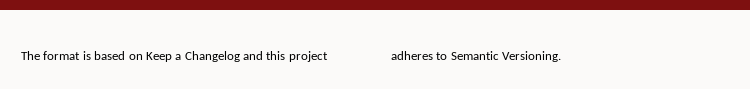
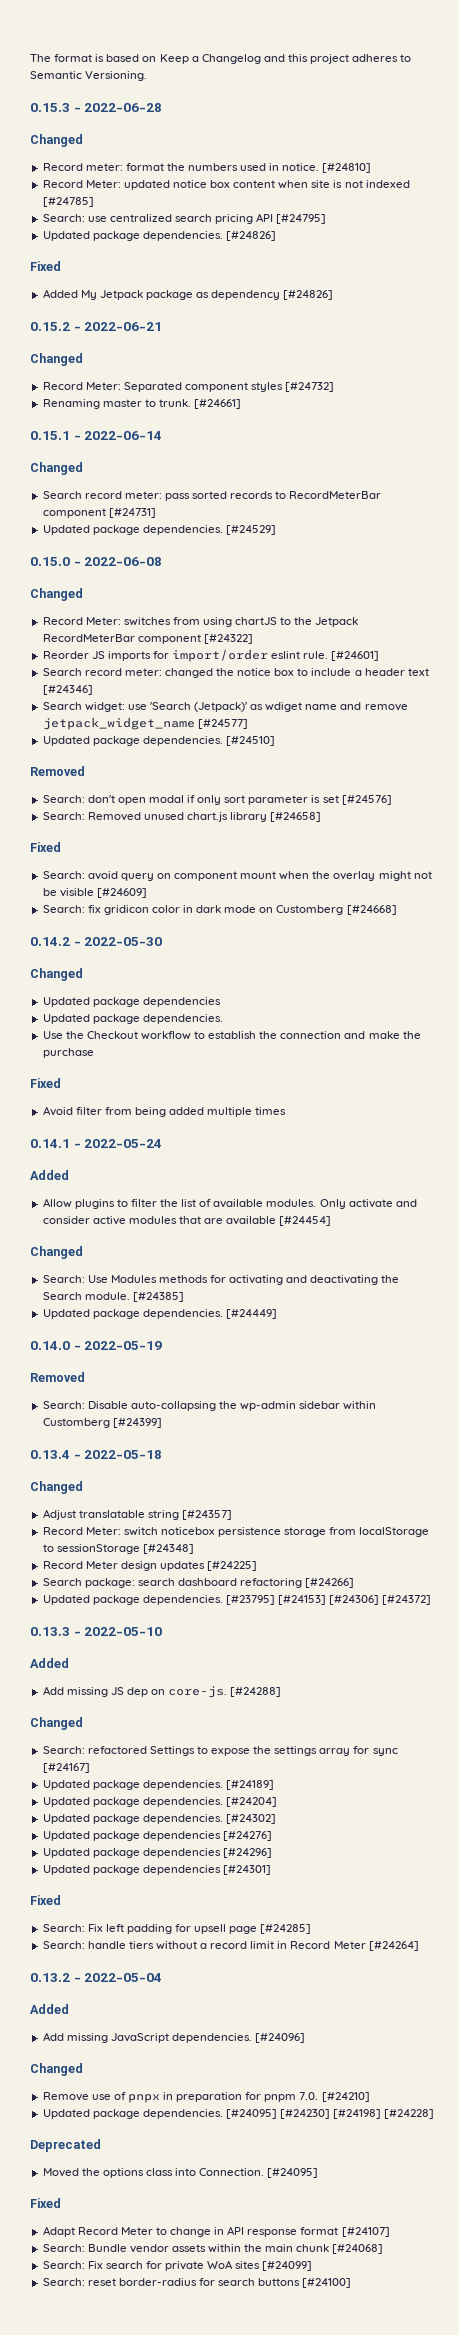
+ 0.15.3 - 2022-06-28
+ Changed
+ Record meter: format the numbers used in notice. [#24810]
+ Record Meter: updated notice box content when site is not indexed [#24785]
+ Search: use centralized search pricing API [#24795]
+ Updated package dependencies. [#24826]
+ Fixed
+ Added My Jetpack package as dependency [#24826]
+ 0.15.2 - 2022-06-21
+ Changed
+ Record Meter: Separated component styles [#24732]
+ Renaming master to trunk. [#24661]
+ 0.15.1 - 2022-06-14
+ Changed
+ Search record meter: pass sorted records to RecordMeterBar component [#24731]
+ Updated package dependencies. [#24529]
+ 0.15.0 - 2022-06-08
+ Changed
+ Record Meter: switches from using chartJS to the Jetpack RecordMeterBar component [#24322]
+ Reorder JS imports for import/order eslint rule. [#24601]
+ Search record meter: changed the notice box to include a header text [#24346]
+ Search widget: use 'Search (Jetpack)' as wdiget name and remove jetpack_widget_name [#24577]
+ Updated package dependencies. [#24510]
+ Removed
+ Search: don't open modal if only sort parameter is set [#24576]
+ Search: Removed unused chart.js library [#24658]
+ Fixed
+ Search: avoid query on component mount when the overlay might not be visible [#24609]
+ Search: fix gridicon color in dark mode on Customberg [#24668]
+ 0.14.2 - 2022-05-30
+ Changed
+ Updated package dependencies
+ Updated package dependencies.
+ Use the Checkout workflow to establish the connection and make the purchase
+ Fixed
+ Avoid filter from being added multiple times
+ 0.14.1 - 2022-05-24
+ Added
+ Allow plugins to filter the list of available modules. Only activate and consider active modules that are available [#24454]
+ Changed
+ Search: Use Modules methods for activating and deactivating the Search module. [#24385]
+ Updated package dependencies. [#24449]
+ 0.14.0 - 2022-05-19
+ Removed
+ Search: Disable auto-collapsing the wp-admin sidebar within Customberg [#24399]
+ 0.13.4 - 2022-05-18
+ Changed
+ Adjust translatable string [#24357]
+ Record Meter: switch noticebox persistence storage from localStorage to sessionStorage [#24348]
+ Record Meter design updates [#24225]
+ Search package: search dashboard refactoring [#24266]
+ Updated package dependencies. [#23795] [#24153] [#24306] [#24372]
+ 0.13.3 - 2022-05-10
+ Added
+ Add missing JS dep on core-js. [#24288]
+ Changed
+ Search: refactored Settings to expose the settings array for sync [#24167]
+ Updated package dependencies. [#24189]
+ Updated package dependencies. [#24204]
+ Updated package dependencies. [#24302]
+ Updated package dependencies [#24276]
+ Updated package dependencies [#24296]
+ Updated package dependencies [#24301]
+ Fixed
+ Search: Fix left padding for upsell page [#24285]
+ Search: handle tiers without a record limit in Record Meter [#24264]
+ 0.13.2 - 2022-05-04
+ Added
+ Add missing JavaScript dependencies. [#24096]
+ Changed
+ Remove use of pnpx in preparation for pnpm 7.0. [#24210]
+ Updated package dependencies. [#24095] [#24230] [#24198] [#24228]
+ Deprecated
+ Moved the options class into Connection. [#24095]
+ Fixed
+ Adapt Record Meter to change in API response format [#24107]
+ Search: Bundle vendor assets within the main chunk [#24068]
+ Search: Fix search for private WoA sites [#24099]
+ Search: reset border-radius for search buttons [#24100]

